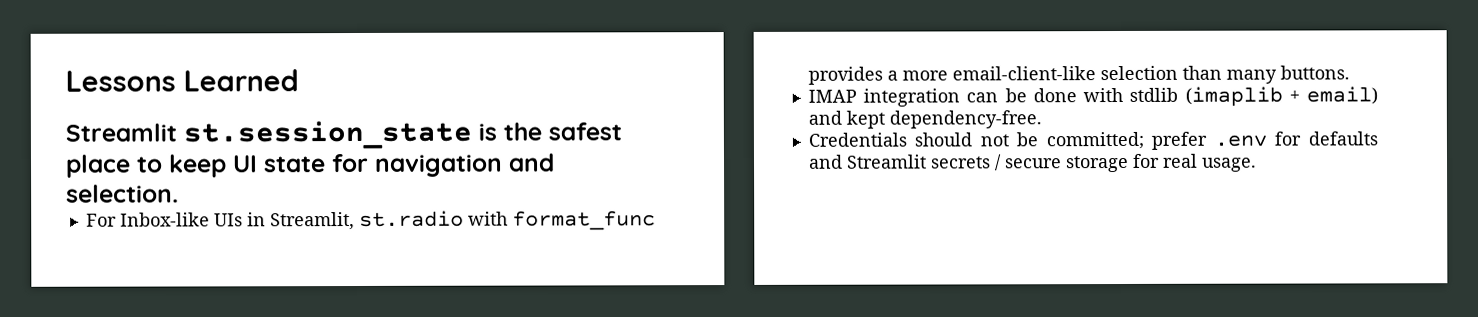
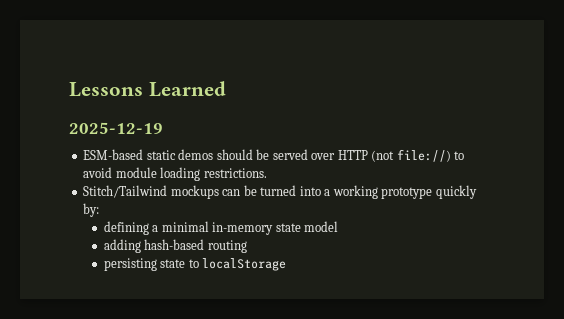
- Streamlit st.session_state is the safest place to keep UI state for navigation and selection.
- For Inbox-like UIs in Streamlit, st.radio with format_func provides a more email-client-like selection than many buttons.
- IMAP integration can be done with stdlib (imaplib + email) and kept dependency-free.
- Credentials should not be committed; prefer .env for defaults and Streamlit secrets / secure storage for real usage.
+ 2025-12-19
+ ESM-based static demos should be served over HTTP (not file://) to avoid module loading restrictions.
+ Stitch/Tailwind mockups can be turned into a working prototype quickly by:
+ defining a minimal in-memory state model
+ adding hash-based routing
+ persisting state to localStorage

